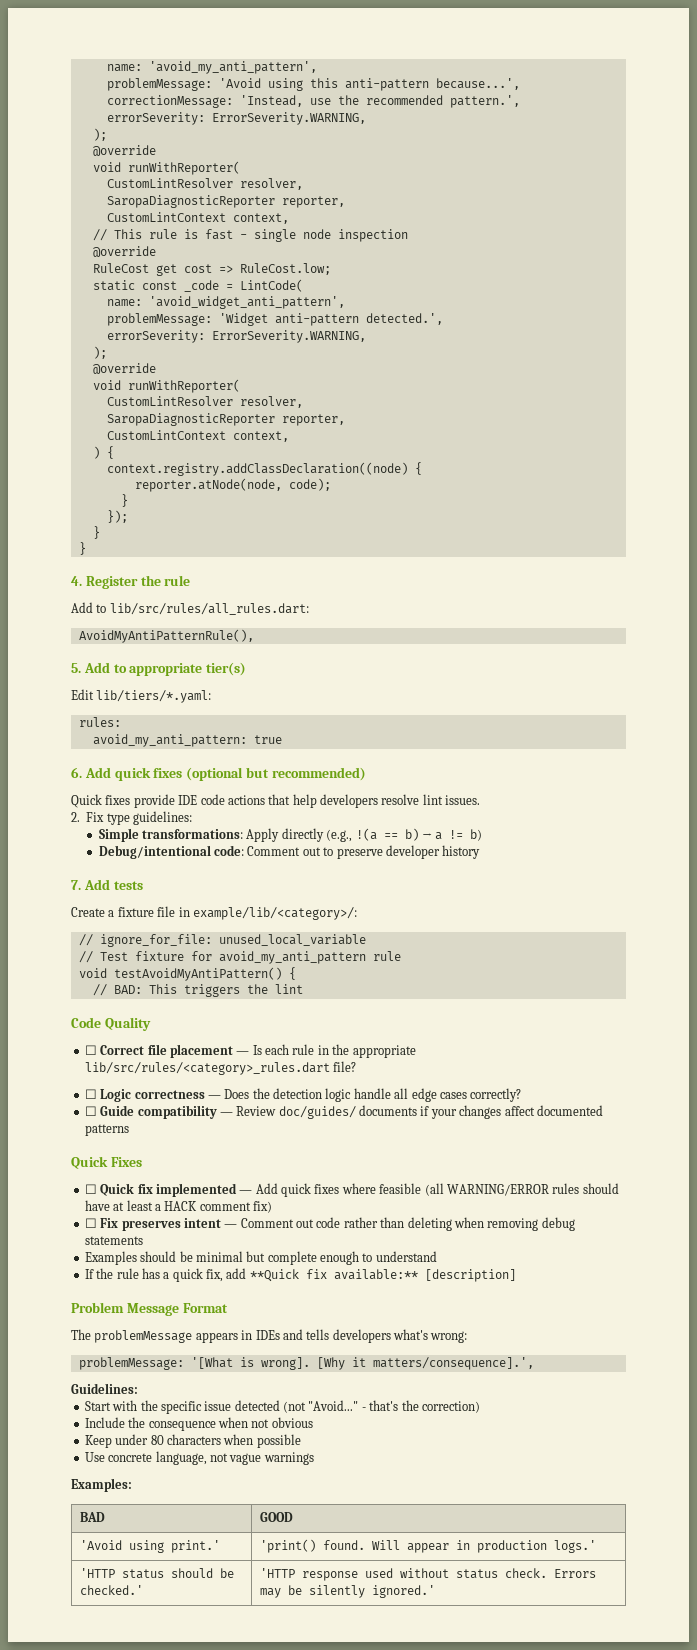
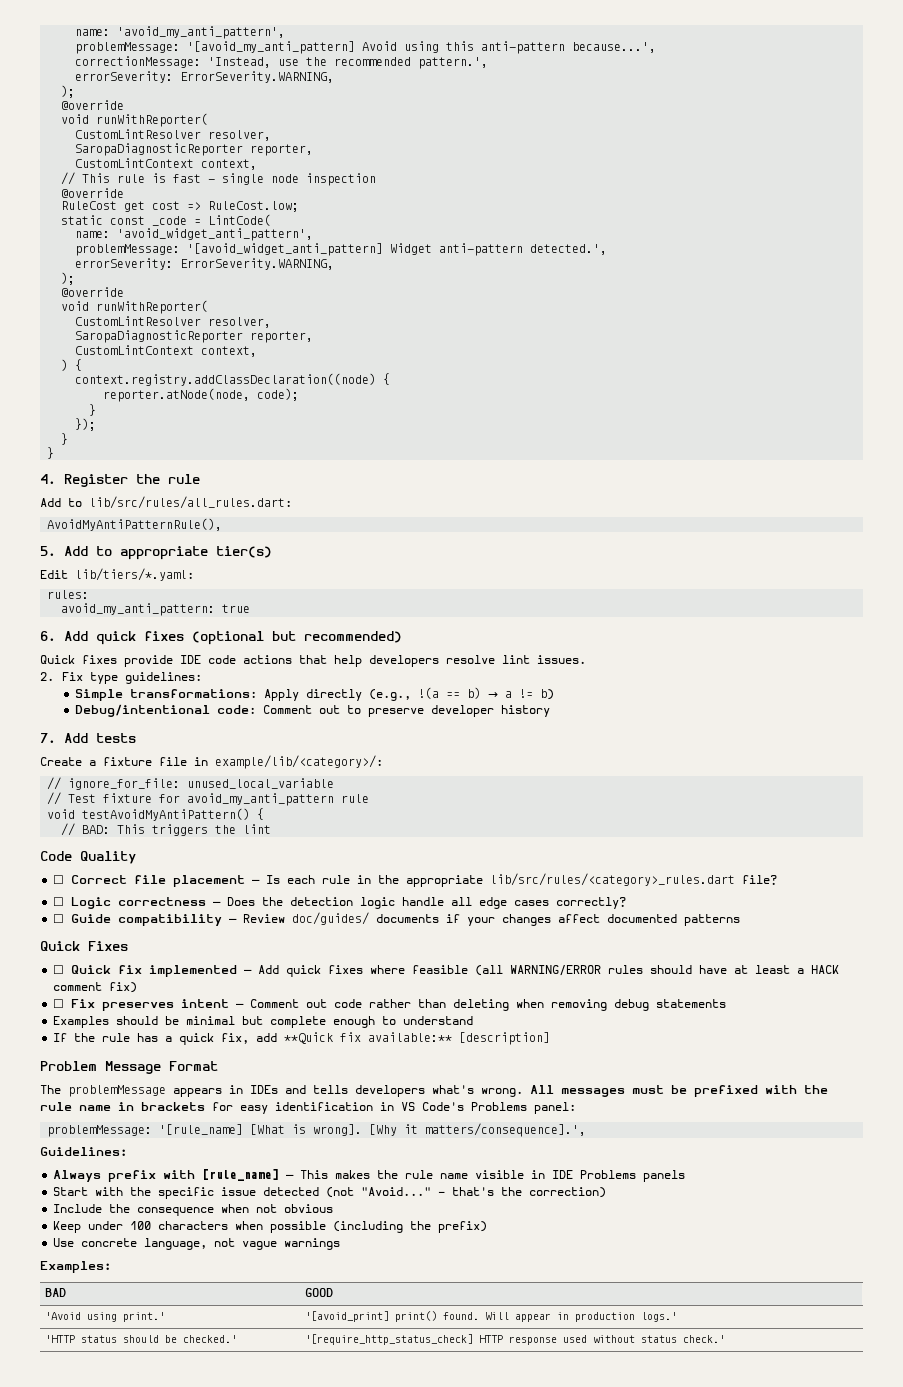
- problemMessage: 'Avoid using this anti-pattern because...',
+ problemMessage: '[avoid_my_anti_pattern] Avoid using this anti-pattern because...',
- problemMessage: 'Widget anti-pattern detected.',
+ problemMessage: '[avoid_widget_anti_pattern] Widget anti-pattern detected.',
- The problemMessage appears in IDEs and tells developers what's wrong:
- problemMessage: '[What is wrong].
+ The problemMessage appears in IDEs and tells developers what's wrong. All messages must be prefixed with the rule name in brackets for easy identification in VS Code's Problems panel:
+ problemMessage: '[rule_name] [What is wrong].
+ Always prefix with [rule_name] — This makes the rule name visible in IDE Problems panels
- Keep under 80 characters when possible
+ Keep under 100 characters when possible (including the prefix)
- 'Avoid using print.' | 'print() found. Will appear in production logs.'
+ 'Avoid using print.' | '[avoid_print] print() found. Will appear in production logs.'
- 'HTTP status should be checked.' | 'HTTP response used without status check. Errors may be silently ignored.'
+ 'HTTP status should be checked.' | '[require_http_status_check] HTTP response used without status check.'

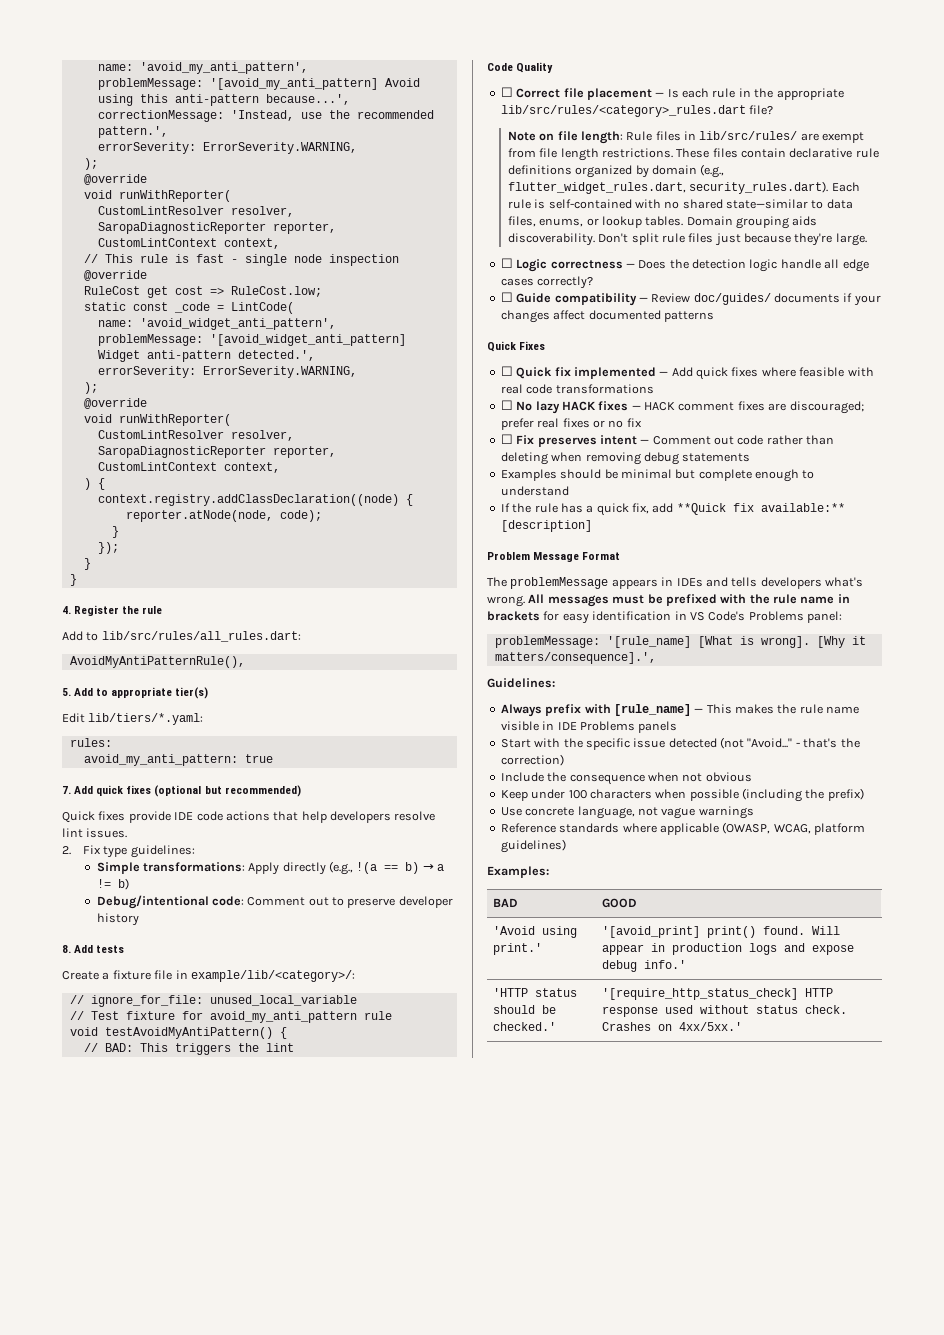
- 6. Add quick fixes (optional but recommended)
+ 7. Add quick fixes (optional but recommended)
- 7. Add tests
+ 8. Add tests
+ Note on file length: Rule files in lib/src/rules/ are exempt from file length restrictions. These files contain declarative rule definitions organized by domain (e.g., flutter_widget_rules.dart, security_rules.dart). Each rule is self-contained with no shared state—similar to data files, enums, or lookup tables. Domain grouping aids discoverability. Don't split rule files just because they're large.
- ☐ Quick fix implemented — Add quick fixes where feasible (all WARNING/ERROR rules should have at least a HACK comment fix)
+ ☐ Quick fix implemented — Add quick fixes where feasible with real code transformations
+ ☐ No lazy HACK fixes — HACK comment fixes are discouraged; prefer real fixes or no fix
+ Reference standards where applicable (OWASP, WCAG, platform guidelines)
- 'Avoid using print.' | '[avoid_print] print() found. Will appear in production logs.'
+ 'Avoid using print.' | '[avoid_print] print() found. Will appear in production logs and expose debug info.'
- 'HTTP status should be checked.' | '[require_http_status_check] HTTP response used without status check.'
+ 'HTTP status should be checked.' | '[require_http_status_check] HTTP response used without status check. Crashes on 4xx/5xx.'

